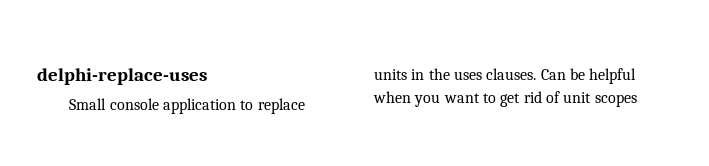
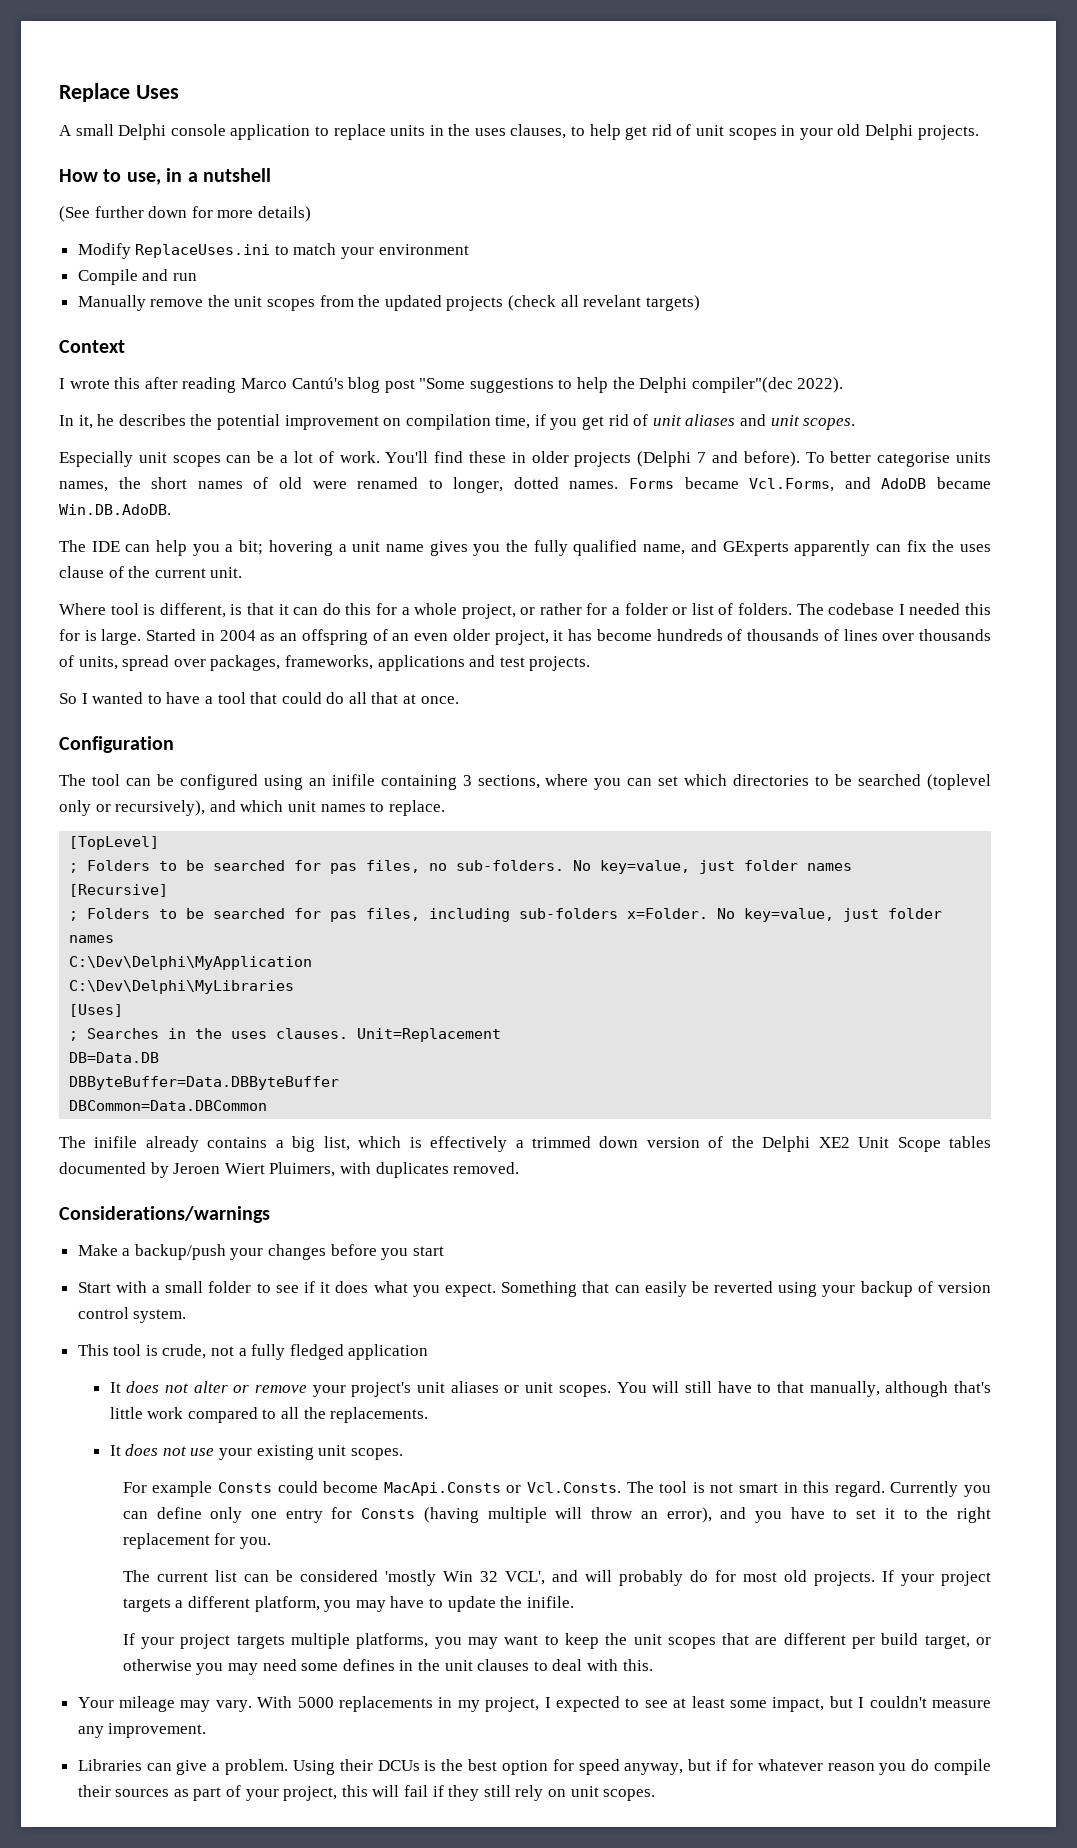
- delphi-replace-uses
- Small console application to replace units in the uses clauses. Can be helpful when you want to get rid of unit scopes
+ Replace Uses
+ A small Delphi console application to replace units in the uses clauses, to help get rid of unit scopes in your old Delphi projects.
+ How to use, in a nutshell
+ (See further down for more details)
+ Modify ReplaceUses.ini to match your environment
+ Compile and run
+ Manually remove the unit scopes from the updated projects (check all revelant targets)
+ Context
+ I wrote this after reading Marco Cantú's blog post "Some suggestions to help the Delphi compiler"(dec 2022).
+ In it, he describes the potential improvement on compilation time, if you get rid of unit aliases and unit scopes.
+ Especially unit scopes can be a lot of work. You'll find these in older projects (Delphi 7 and before). To better categorise units names, the short names of old were renamed to longer, dotted names. Forms became Vcl.Forms, and AdoDB became Win.DB.AdoDB.
+ The IDE can help you a bit; hovering a unit name gives you the fully qualified name, and GExperts apparently can fix the uses clause of the current unit.
+ Where tool is different, is that it can do this for a whole project, or rather for a folder or list of folders. The codebase I needed this for is large. Started in 2004 as an offspring of an even older project, it has become hundreds of thousands of lines over thousands of units, spread over packages, frameworks, applications and test projects.
+ So I wanted to have a tool that could do all that at once.
+ Configuration
+ The tool can be configured using an inifile containing 3 sections, where you can set which directories to be searched (toplevel only or recursively), and which unit names to replace.
+ [TopLevel]
+ ; Folders to be searched for pas files, no sub-folders. No key=value, just folder names
+ [Recursive]
+ ; Folders to be searched for pas files, including sub-folders x=Folder. No key=value, just folder names
+ C:\Dev\Delphi\MyApplication
+ C:\Dev\Delphi\MyLibraries
+ [Uses]
+ ; Searches in the uses clauses. Unit=Replacement
+ DB=Data.DB
+ DBByteBuffer=Data.DBByteBuffer
+ DBCommon=Data.DBCommon
+ The inifile already contains a big list, which is effectively a trimmed down version of the Delphi XE2 Unit Scope tables documented by Jeroen Wiert Pluimers, with duplicates removed.
+ Considerations/warnings
+ Make a backup/push your changes before you start
+ Start with a small folder to see if it does what you expect. Something that can easily be reverted using your backup of version control system.
+ This tool is crude, not a fully fledged application
+ It does not alter or remove your project's unit aliases or unit scopes. You will still have to that manually, although that's little work compared to all the replacements.
+ It does not use your existing unit scopes.
+ For example Consts could become MacApi.Consts or Vcl.Consts. The tool is not smart in this regard. Currently you can define only one entry for Consts (having multiple will throw an error), and you have to set it to the right replacement for you.
+ The current list can be considered 'mostly Win 32 VCL', and will probably do for most old projects. If your project targets a different platform, you may have to update the inifile.
+ If your project targets multiple platforms, you may want to keep the unit scopes that are different per build target, or otherwise you may need some defines in the unit clauses to deal with this.
+ Your mileage may vary. With 5000 replacements in my project, I expected to see at least some impact, but I couldn't measure any improvement.
+ Libraries can give a problem. Using their DCUs is the best option for speed anyway, but if for whatever reason you do compile their sources as part of your project, this will fail if they still rely on unit scopes.

